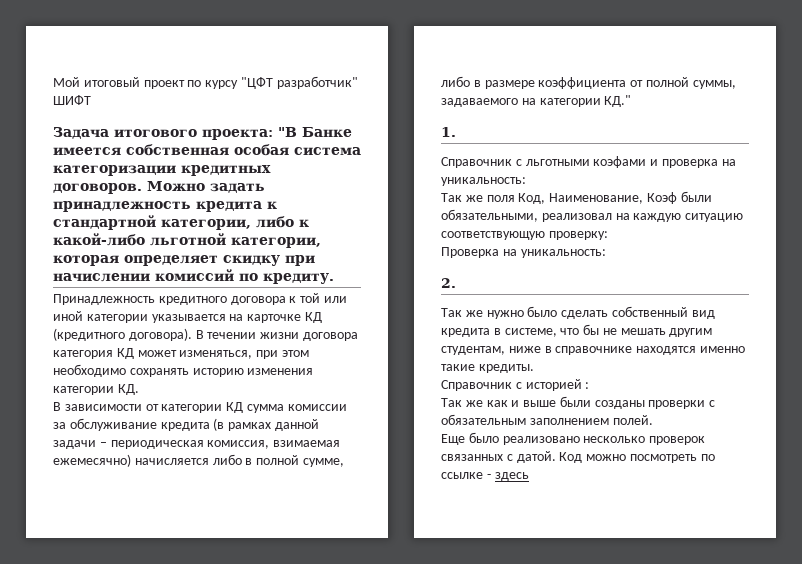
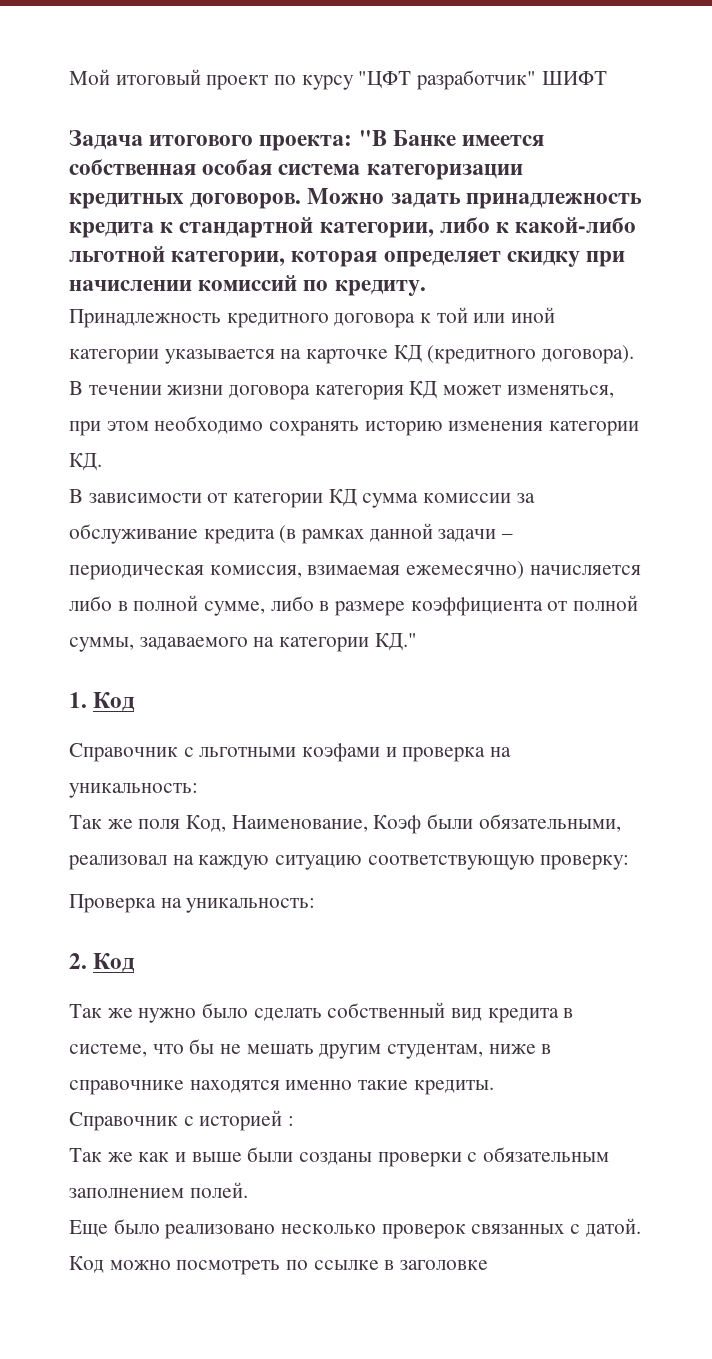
- 1.
+ 1. Код
- 2.
+ 2. Код
- Код можно посмотреть по ссылке - здесь
+ Код можно посмотреть по ссылке в заголовке

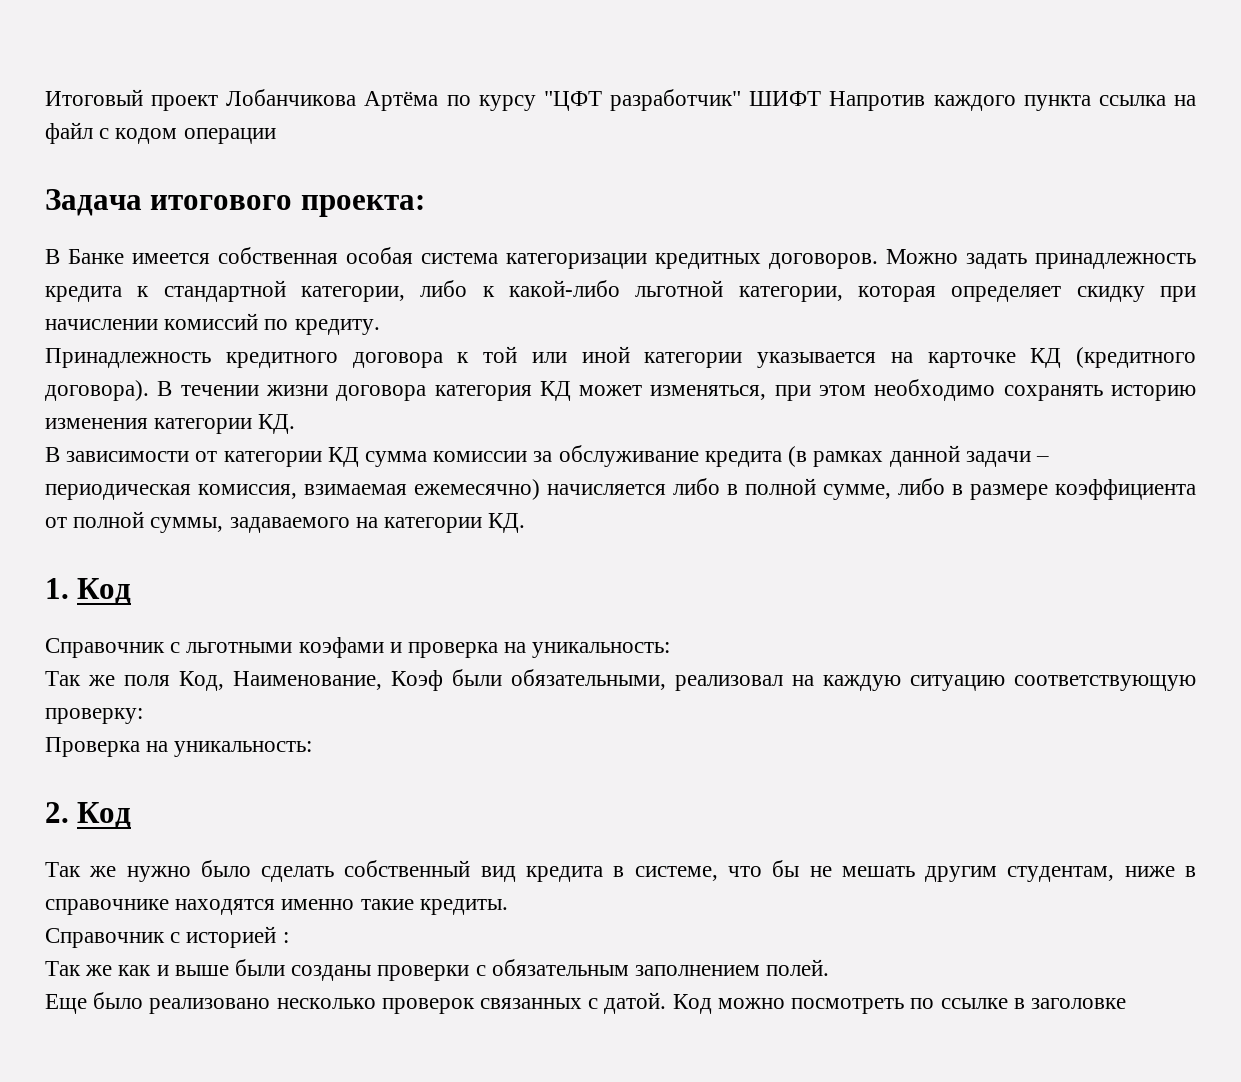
- Мой итоговый проект по курсу "ЦФТ разработчик" ШИФТ
+ Итоговый проект Лобанчикова Артёма по курсу "ЦФТ разработчик" ШИФТ Напротив каждого пункта ссылка на файл с кодом операции
- Задача итогового проекта: "В Банке имеется собственная особая система категоризации кредитных договоров.
+ Задача итогового проекта:
+ В Банке имеется собственная особая система категоризации кредитных договоров.
- В зависимости от категории КД сумма комиссии за обслуживание кредита (в рамках данной задачи – периодическая комиссия, взимаемая ежемесячно) начисляется либо в полной сумме, либо в размере коэффициента от полной суммы, задаваемого на категории КД."
+ В зависимости от категории КД сумма комиссии за обслуживание кредита (в рамках данной задачи – периодическая комиссия, взимаемая ежемесячно) начисляется либо в полной сумме, либо в размере коэффициента от полной суммы, задаваемого на категории КД.

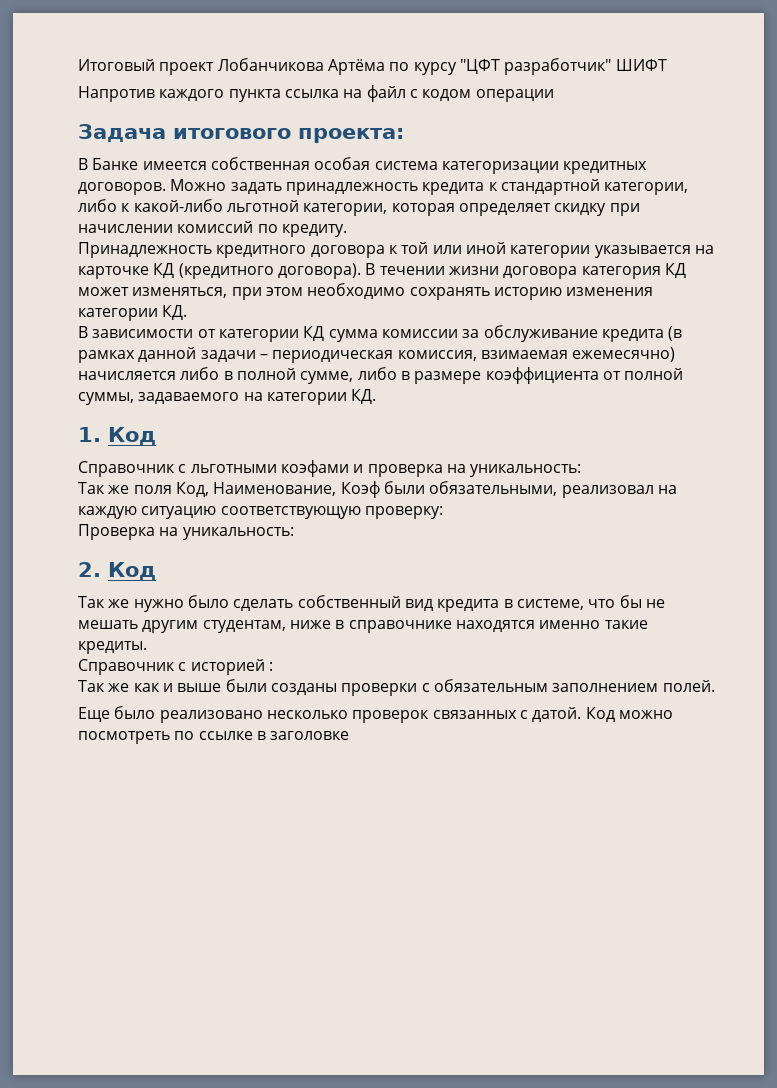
- Итоговый проект Лобанчикова Артёма по курсу "ЦФТ разработчик" ШИФТ Напротив каждого пункта ссылка на файл с кодом операции
+ Итоговый проект Лобанчикова Артёма по курсу "ЦФТ разработчик" ШИФТ
+ Напротив каждого пункта ссылка на файл с кодом операции

